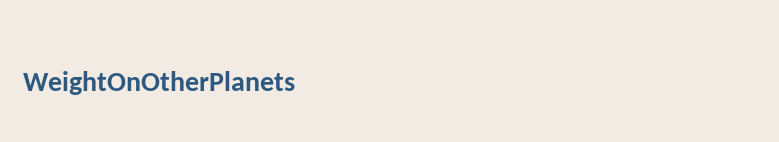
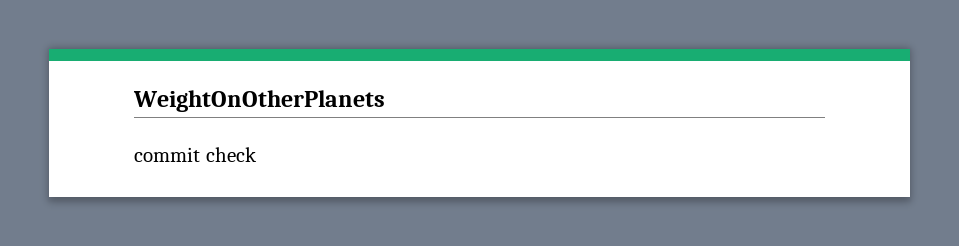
+ commit check

